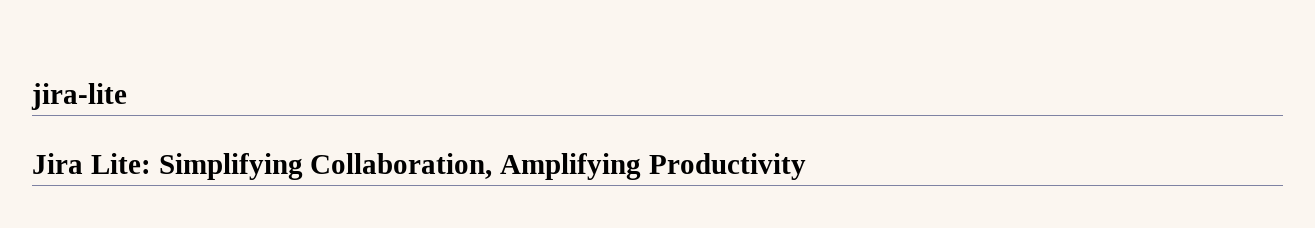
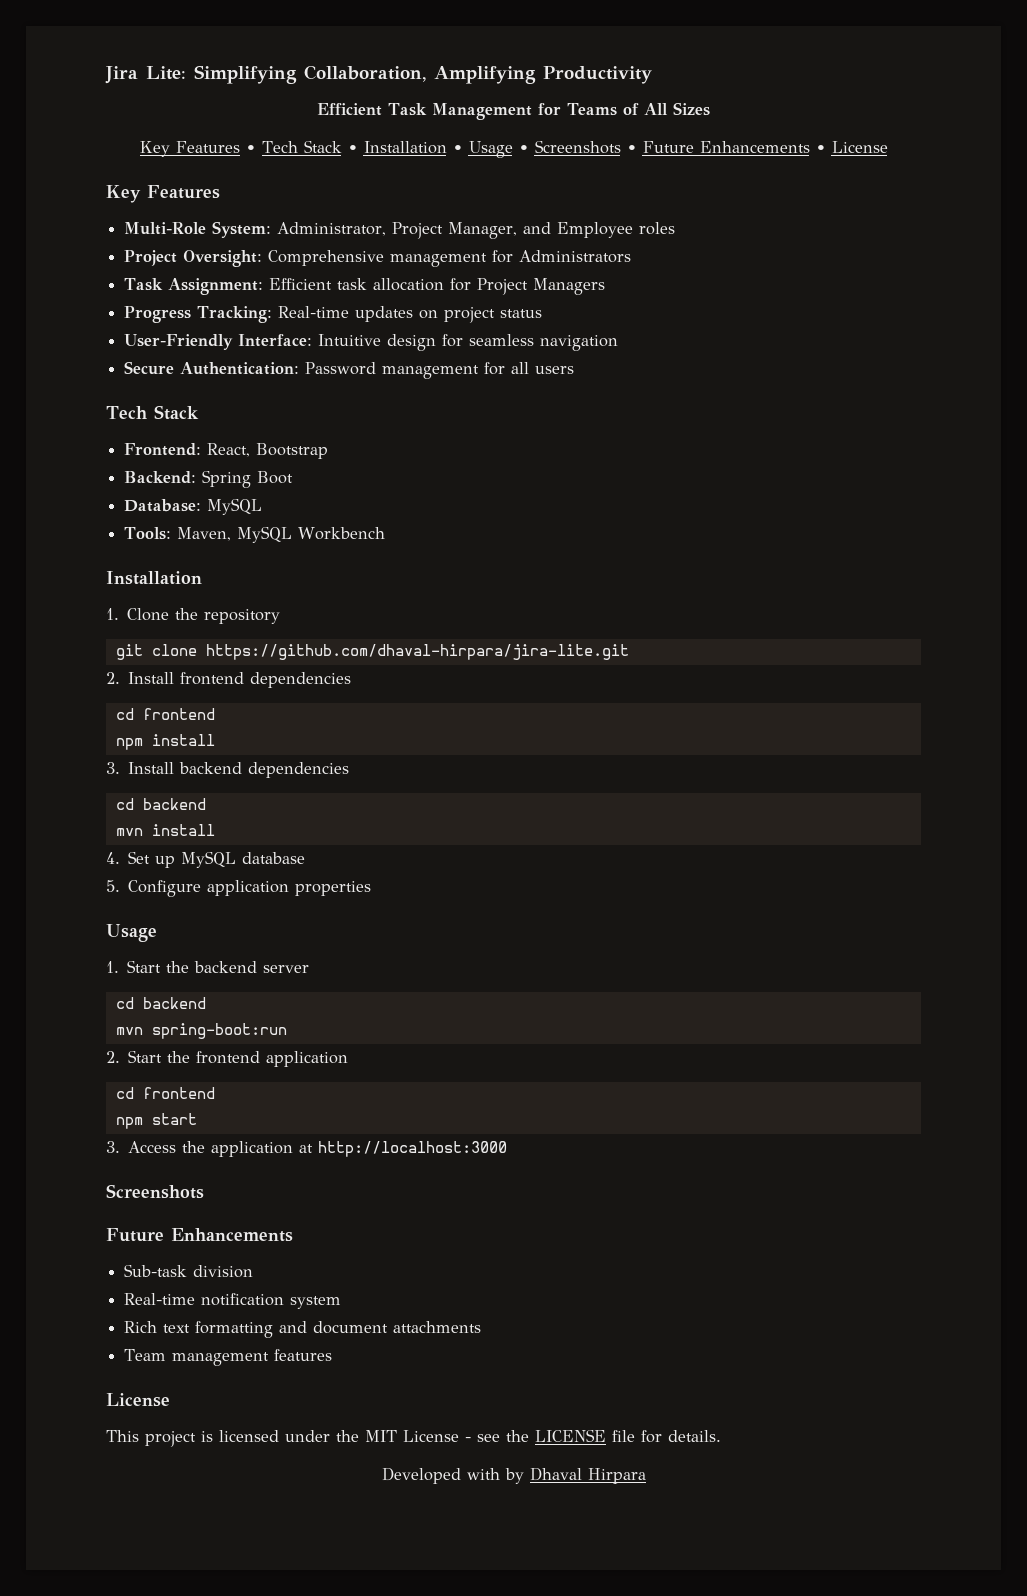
- jira-lite
+ Efficient Task Management for Teams of All Sizes
+ Key Features • Tech Stack • Installation • Usage • Screenshots • Future Enhancements • License
+ Key Features
+ Multi-Role System: Administrator, Project Manager, and Employee roles
+ Project Oversight: Comprehensive management for Administrators
+ Task Assignment: Efficient task allocation for Project Managers
+ Progress Tracking: Real-time updates on project status
+ User-Friendly Interface: Intuitive design for seamless navigation
+ Secure Authentication: Password management for all users
+ Tech Stack
+ Frontend: React, Bootstrap
+ Backend: Spring Boot
+ Database: MySQL
+ Tools: Maven, MySQL Workbench
+ Installation
+ 1. Clone the repository
+ git clone https://github.com/dhaval-hirpara/jira-lite.git
+ 2. Install frontend dependencies
+ cd frontend
+ npm install
+ 3. Install backend dependencies
+ cd backend
+ mvn install
+ 4. Set up MySQL database
+ 5. Configure application properties
+ Usage
+ 1. Start the backend server
+ cd backend
+ mvn spring-boot:run
+ 2. Start the frontend application
+ cd frontend
+ npm start
+ 3. Access the application at http://localhost:3000
+ Screenshots
+ Future Enhancements
+ Sub-task division
+ Real-time notification system
+ Rich text formatting and document attachments
+ Team management features
+ License
+ This project is licensed under the MIT License - see the LICENSE file for details.
+ Developed with by Dhaval Hirpara

